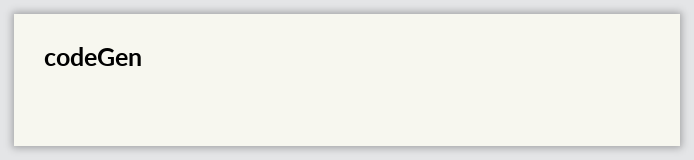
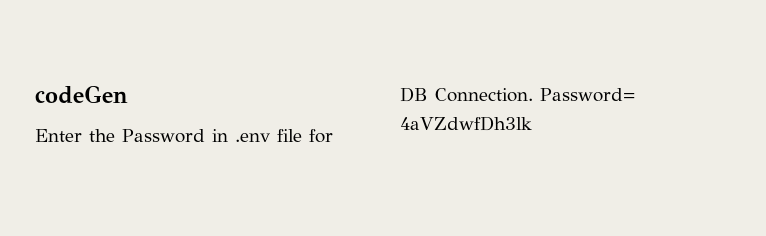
+ Enter the Password in .env file for DB Connection. Password= 4aVZdwfDh3lk

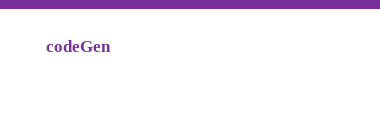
- Enter the Password in .env file for DB Connection. Password= 4aVZdwfDh3lk

